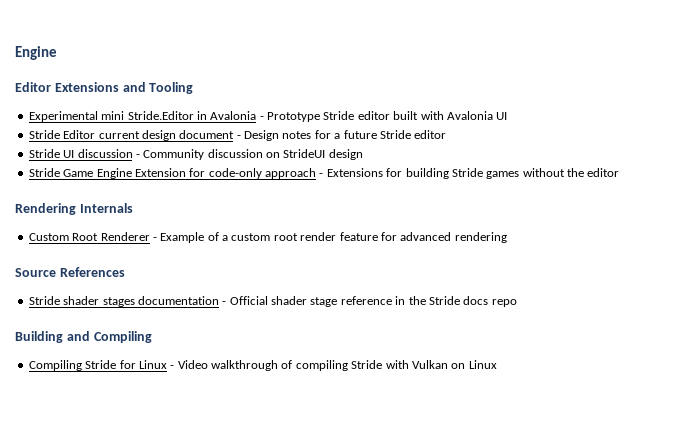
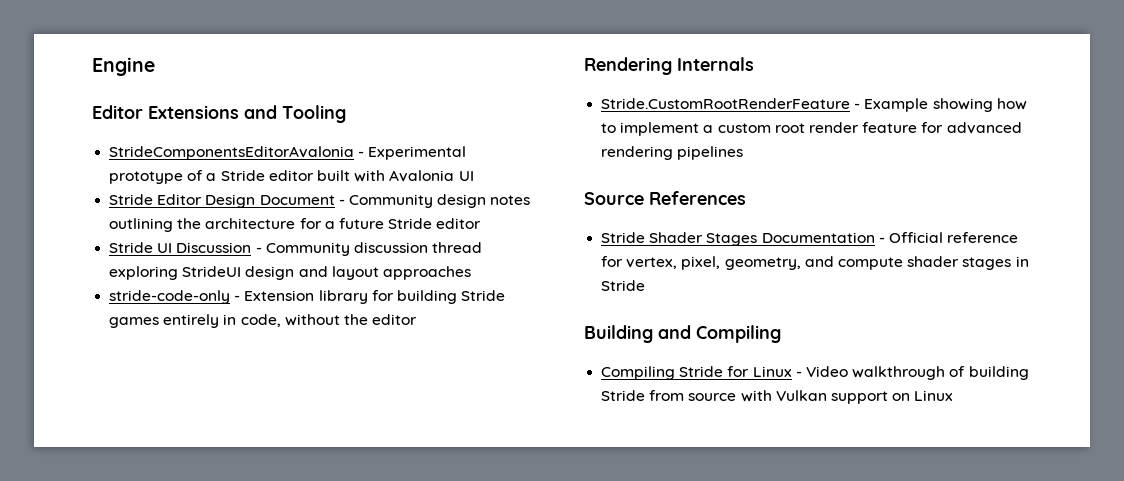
- Experimental mini Stride.Editor in Avalonia - Prototype Stride editor built with Avalonia UI
+ StrideComponentsEditorAvalonia - Experimental prototype of a Stride editor built with Avalonia UI
- Stride Editor current design document - Design notes for a future Stride editor
+ Stride Editor Design Document - Community design notes outlining the architecture for a future Stride editor
- Stride UI discussion - Community discussion on StrideUI design
- Stride Game Engine Extension for code-only approach - Extensions for building Stride games without the editor
+ Stride UI Discussion - Community discussion thread exploring StrideUI design and layout approaches
+ stride-code-only - Extension library for building Stride games entirely in code, without the editor
- Custom Root Renderer - Example of a custom root render feature for advanced rendering
+ Stride.CustomRootRenderFeature - Example showing how to implement a custom root render feature for advanced rendering pipelines
- Stride shader stages documentation - Official shader stage reference in the Stride docs repo
+ Stride Shader Stages Documentation - Official reference for vertex, pixel, geometry, and compute shader stages in Stride
- Compiling Stride for Linux - Video walkthrough of compiling Stride with Vulkan on Linux
+ Compiling Stride for Linux - Video walkthrough of building Stride from source with Vulkan support on Linux

